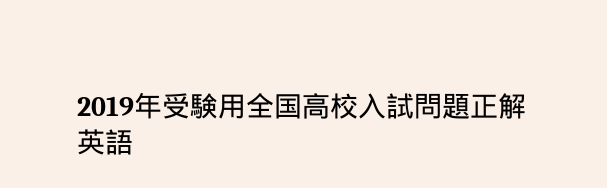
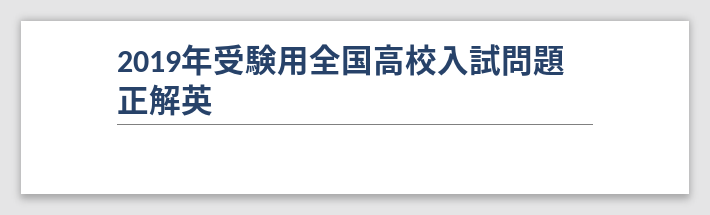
- 2019年受験用全国高校入試問題正解英語
+ 2019年受験用全国高校入試問題正解英

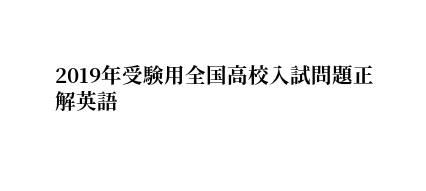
- 2019年受験用全国高校入試問題正解英
+ 2019年受験用全国高校入試問題正解英語

